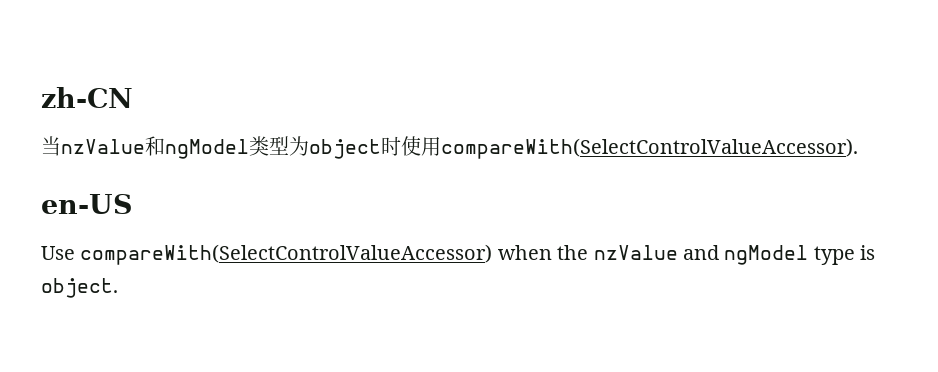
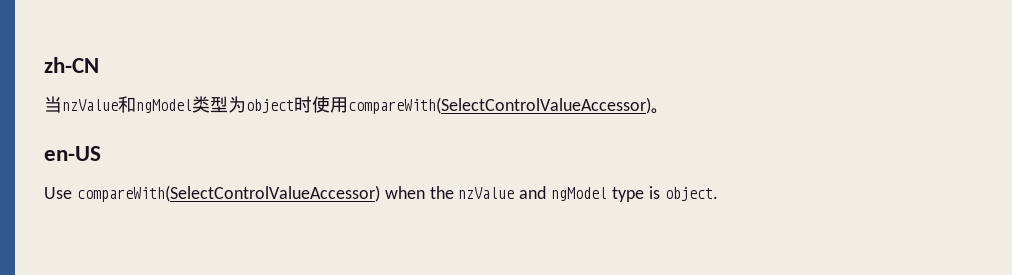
- 当nzValue和ngModel类型为object时使用compareWith(SelectControlValueAccessor).
+ 当nzValue和ngModel类型为object时使用compareWith(SelectControlValueAccessor)。

